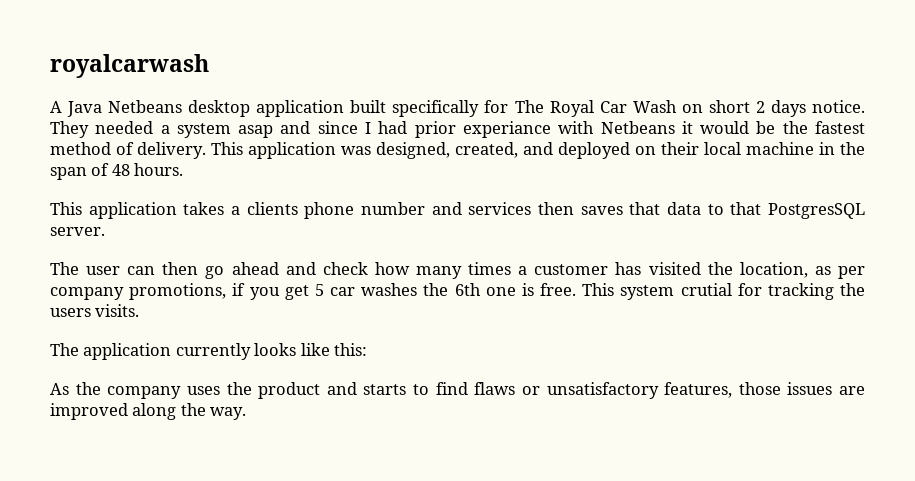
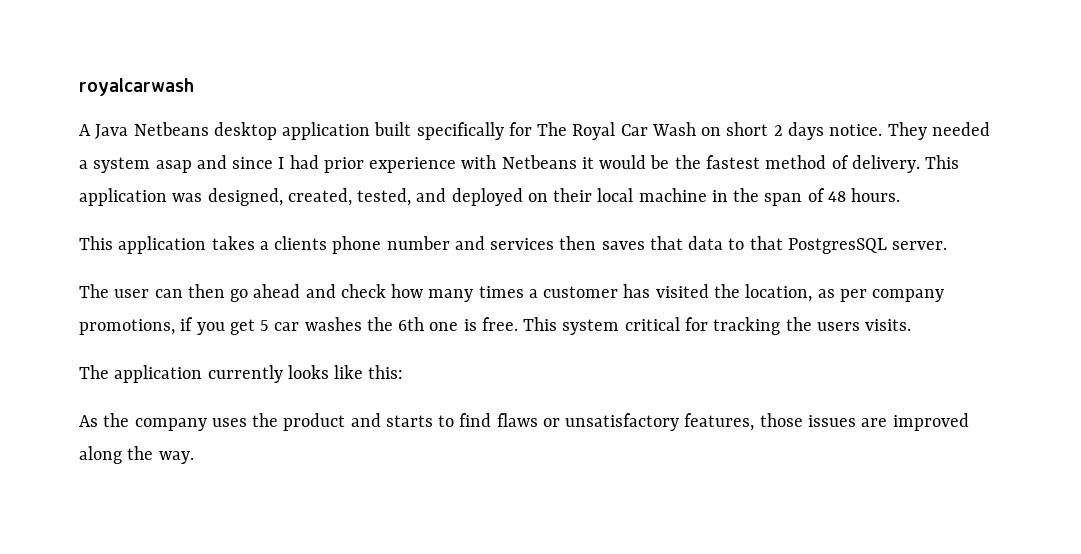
- They needed a system asap and since I had prior experiance with Netbeans it would be the fastest method of delivery.
+ They needed a system asap and since I had prior experience with Netbeans it would be the fastest method of delivery.
- This application was designed, created, and deployed on their local machine in the span of 48 hours.
+ This application was designed, created, tested, and deployed on their local machine in the span of 48 hours.
- This system crutial for tracking the users visits.
+ This system critical for tracking the users visits.

